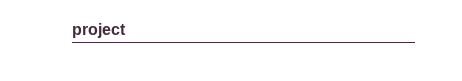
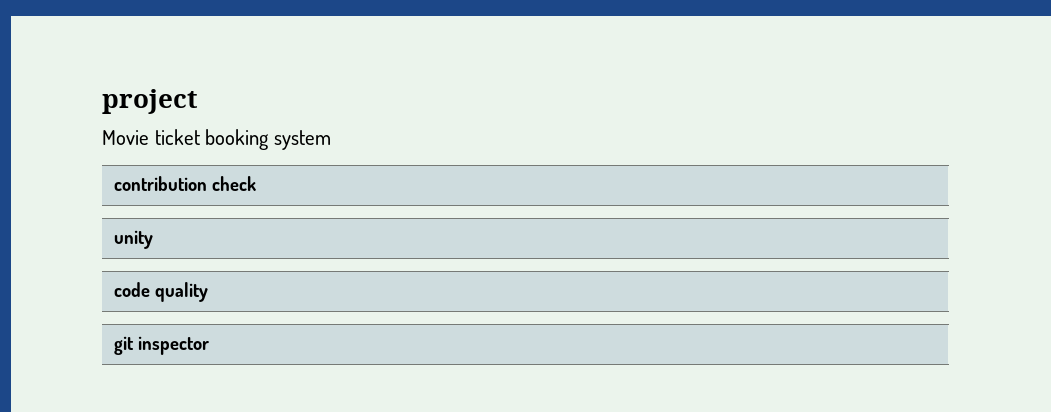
+ Movie ticket booking system
+ contribution check
+ unity
+ code quality
+ git inspector

